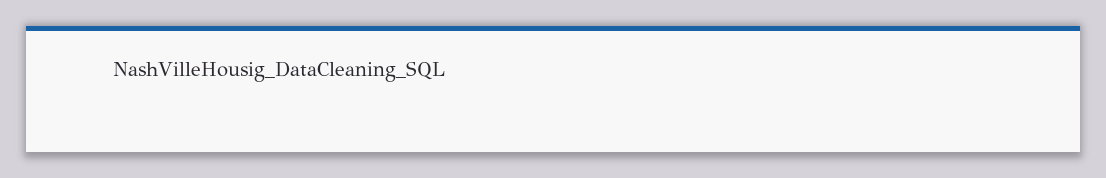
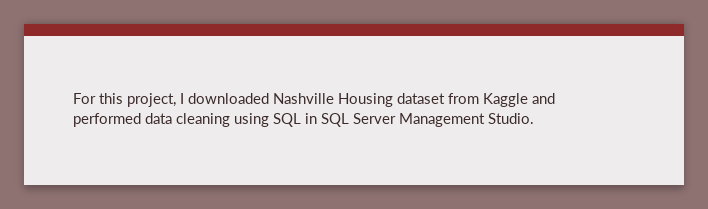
- NashVilleHousig_DataCleaning_SQL
+ For this project, I downloaded Nashville Housing dataset from Kaggle and performed data cleaning using SQL in SQL Server Management Studio.

